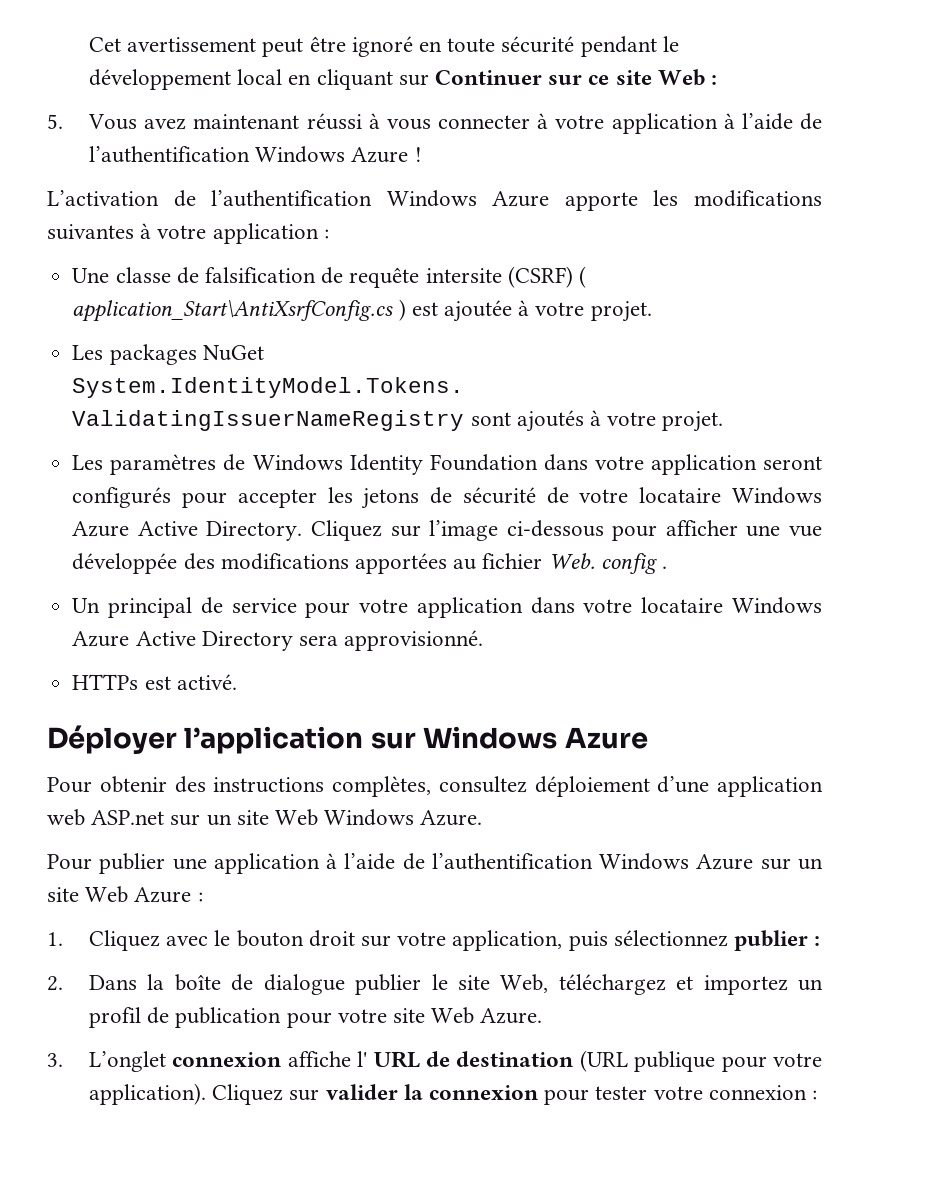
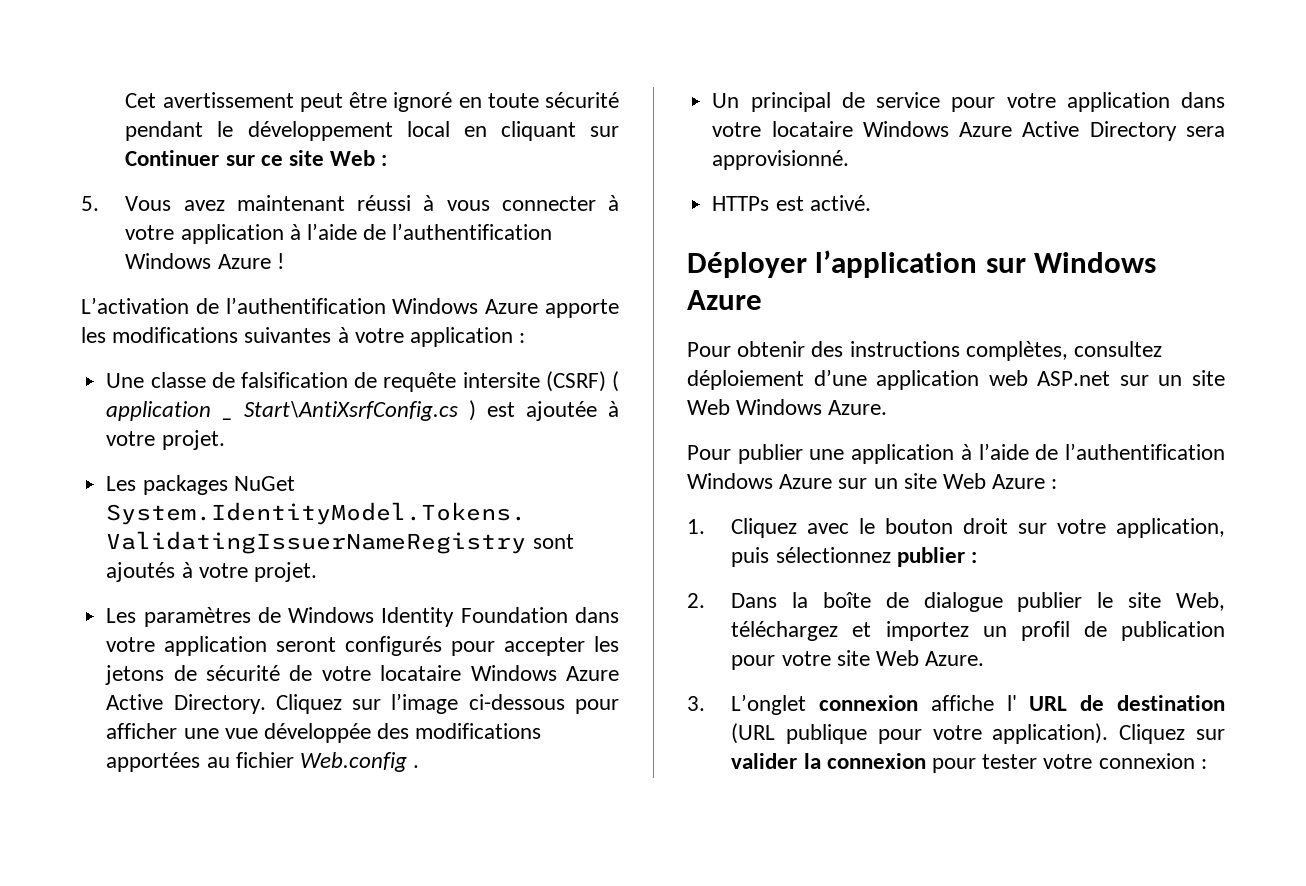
- Une classe de falsification de requête intersite (CSRF) ( application_Start\AntiXsrfConfig.cs ) est ajoutée à votre projet.
+ Une classe de falsification de requête intersite (CSRF) ( application _ Start\AntiXsrfConfig.cs ) est ajoutée à votre projet.
- Cliquez sur l’image ci-dessous pour afficher une vue développée des modifications apportées au fichier Web. config .
+ Cliquez sur l’image ci-dessous pour afficher une vue développée des modifications apportées au fichier Web.config .

